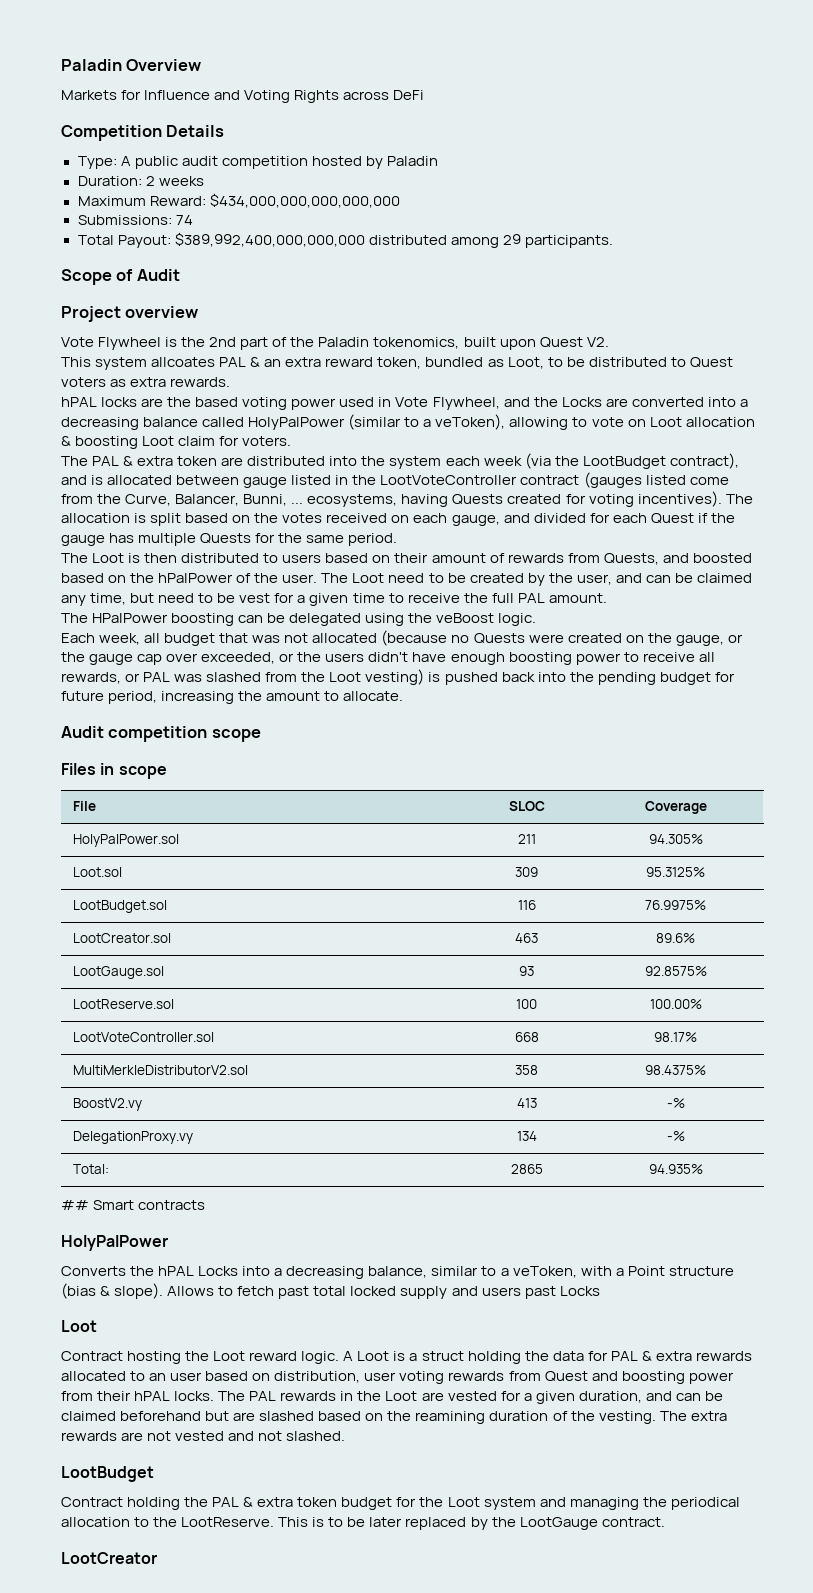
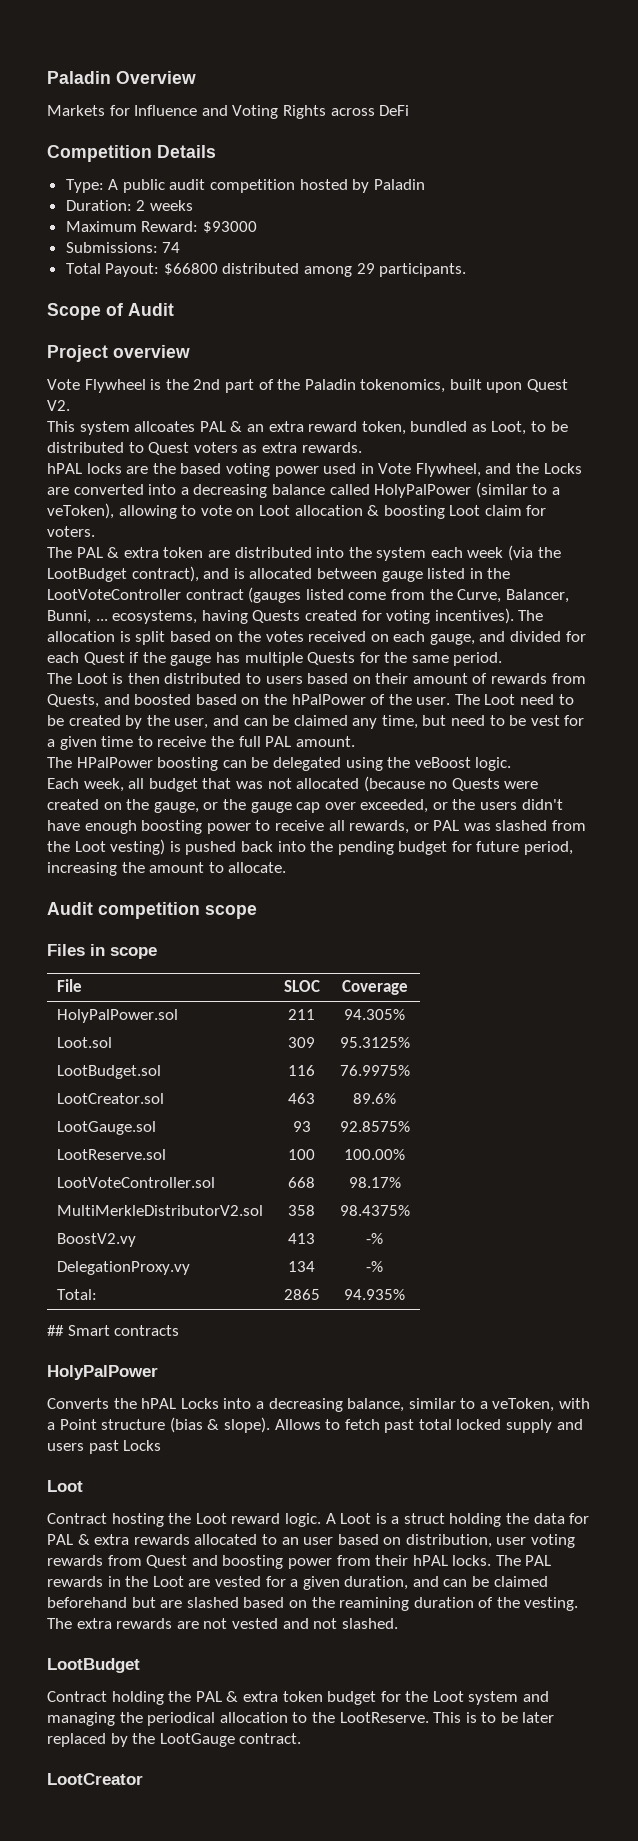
- Maximum Reward: $434,000,000,000,000,000
+ Maximum Reward: $93000
- Total Payout: $389,992,400,000,000,000 distributed among 29 participants.
+ Total Payout: $66800 distributed among 29 participants.

